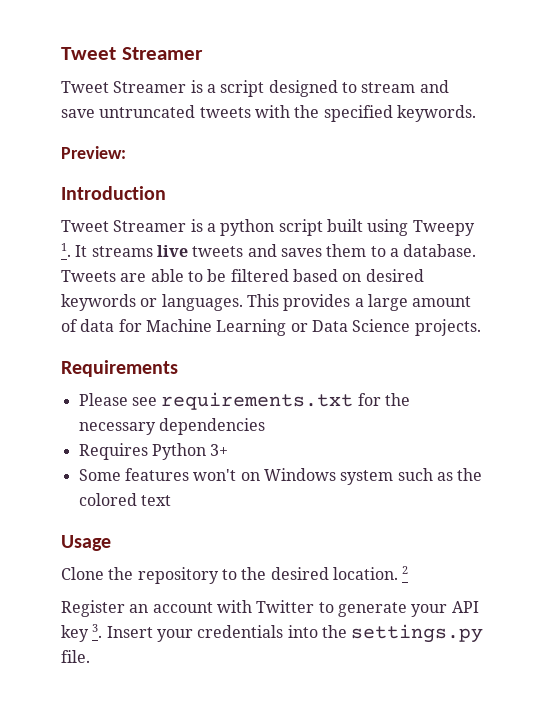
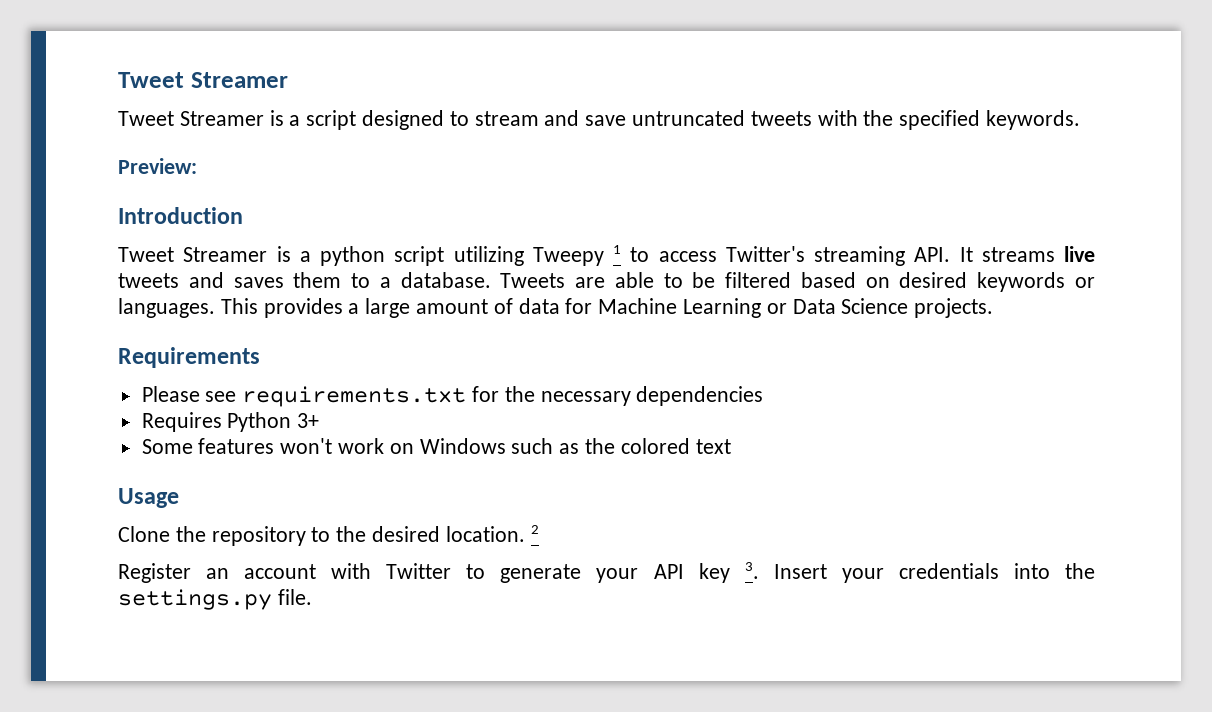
- Tweet Streamer is a python script built using Tweepy 1. It streams live tweets and saves them to a database.
+ Tweet Streamer is a python script utilizing Tweepy 1 to access Twitter's streaming API. It streams live tweets and saves them to a database.
- Some features won't on Windows system such as the colored text
+ Some features won't work on Windows such as the colored text

